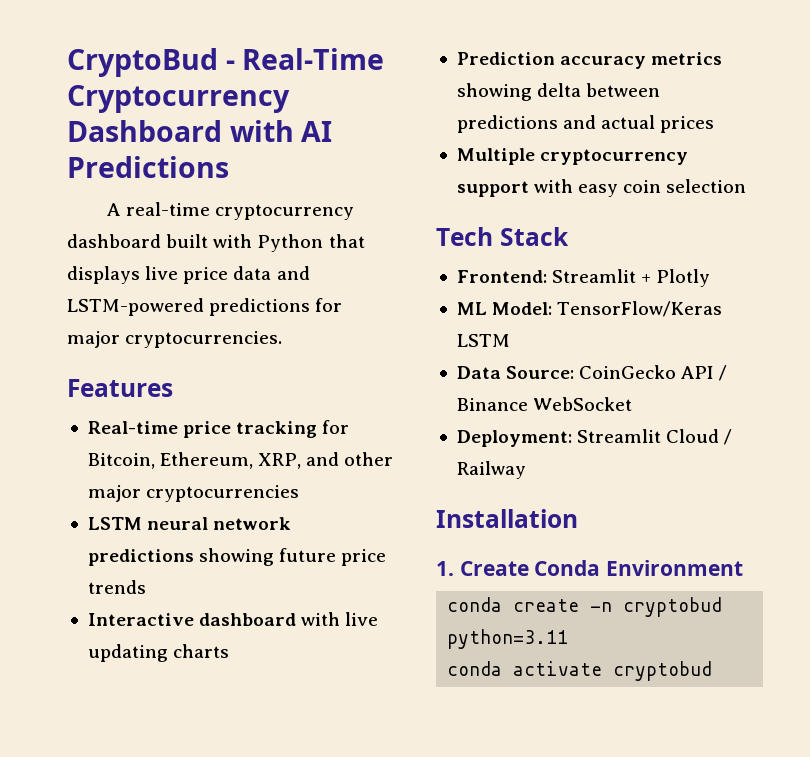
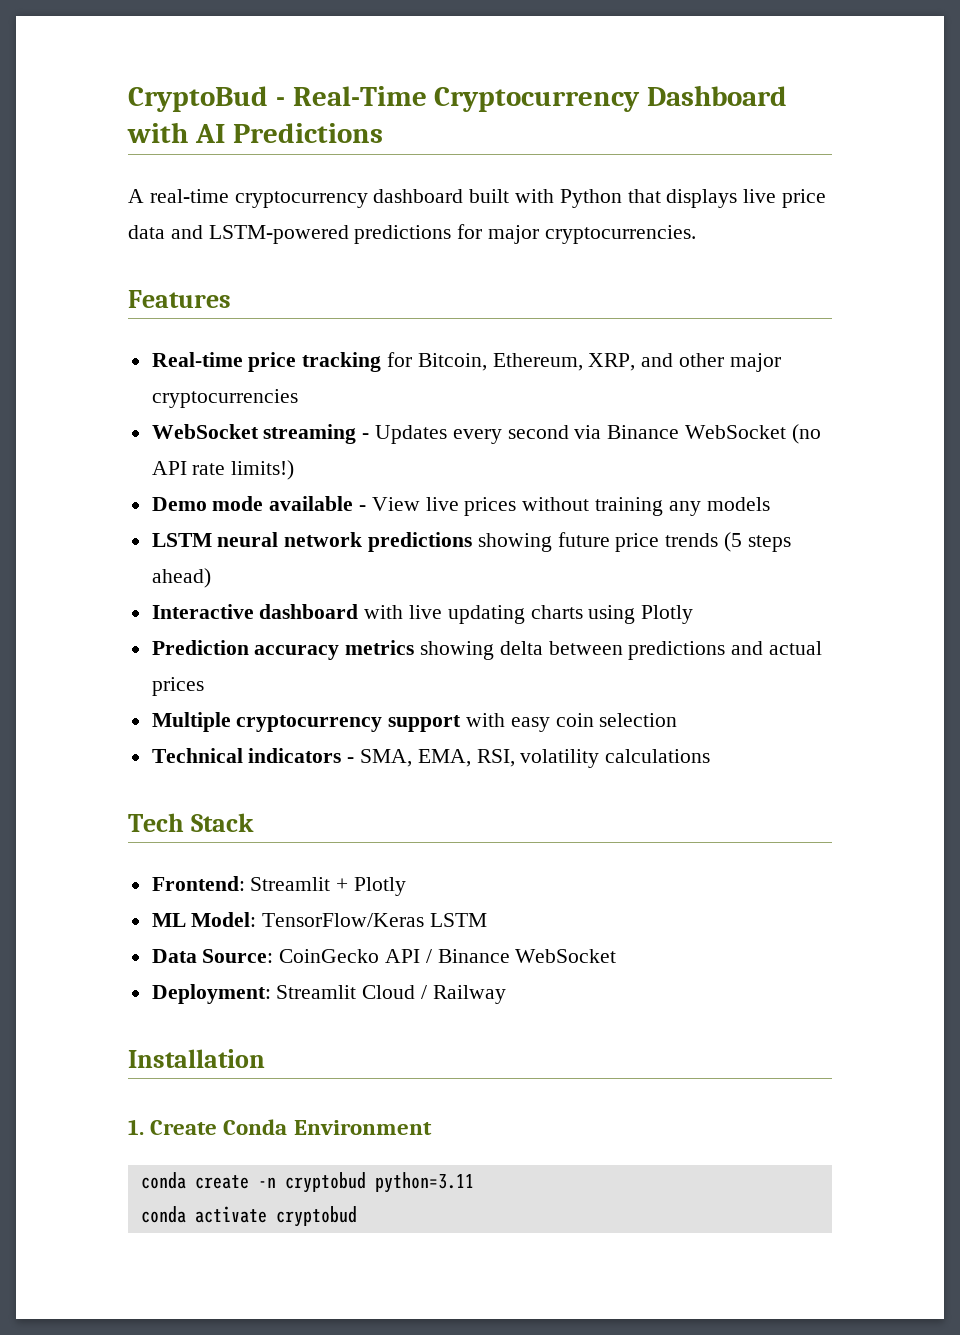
+ WebSocket streaming - Updates every second via Binance WebSocket (no API rate limits!)
+ Demo mode available - View live prices without training any models
- LSTM neural network predictions showing future price trends
+ LSTM neural network predictions showing future price trends (5 steps ahead)
- Interactive dashboard with live updating charts
+ Interactive dashboard with live updating charts using Plotly
+ Technical indicators - SMA, EMA, RSI, volatility calculations

